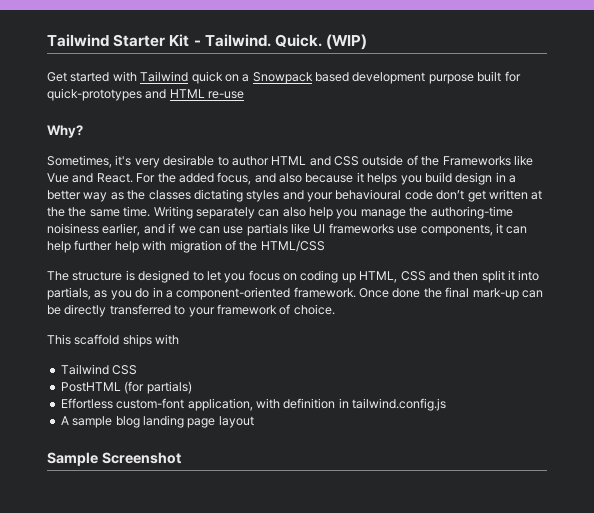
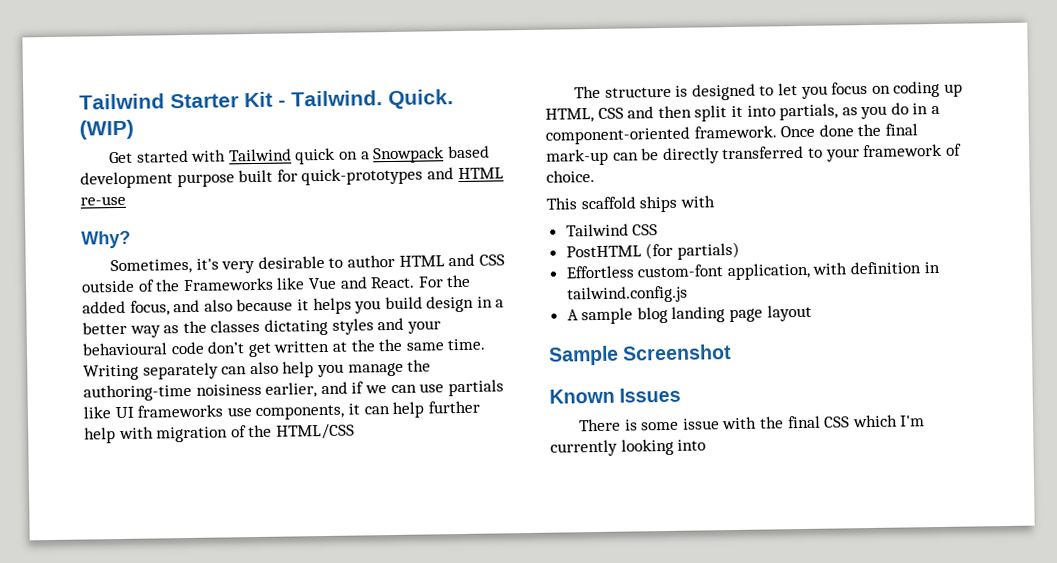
+ Known Issues
+ There is some issue with the final CSS which I'm currently looking into

